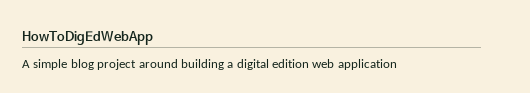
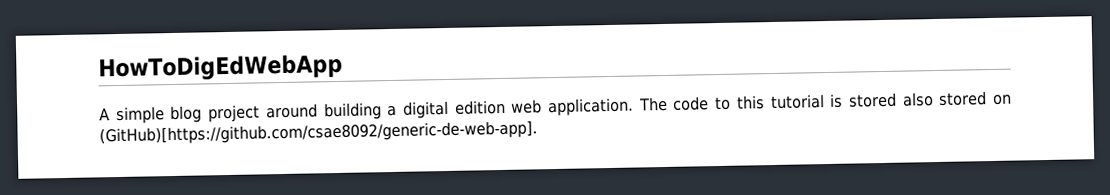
- A simple blog project around building a digital edition web application
+ A simple blog project around building a digital edition web application. The code to this tutorial is stored also stored on (GitHub)[https://github.com/csae8092/generic-de-web-app].

